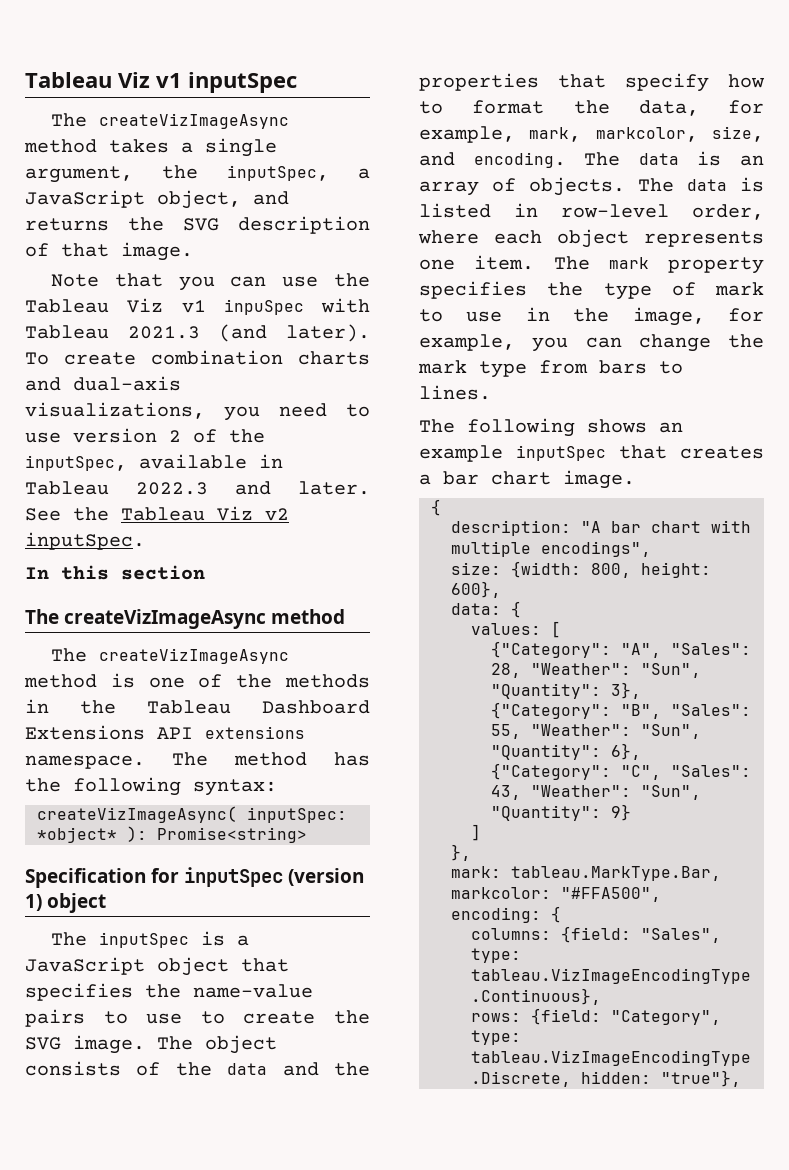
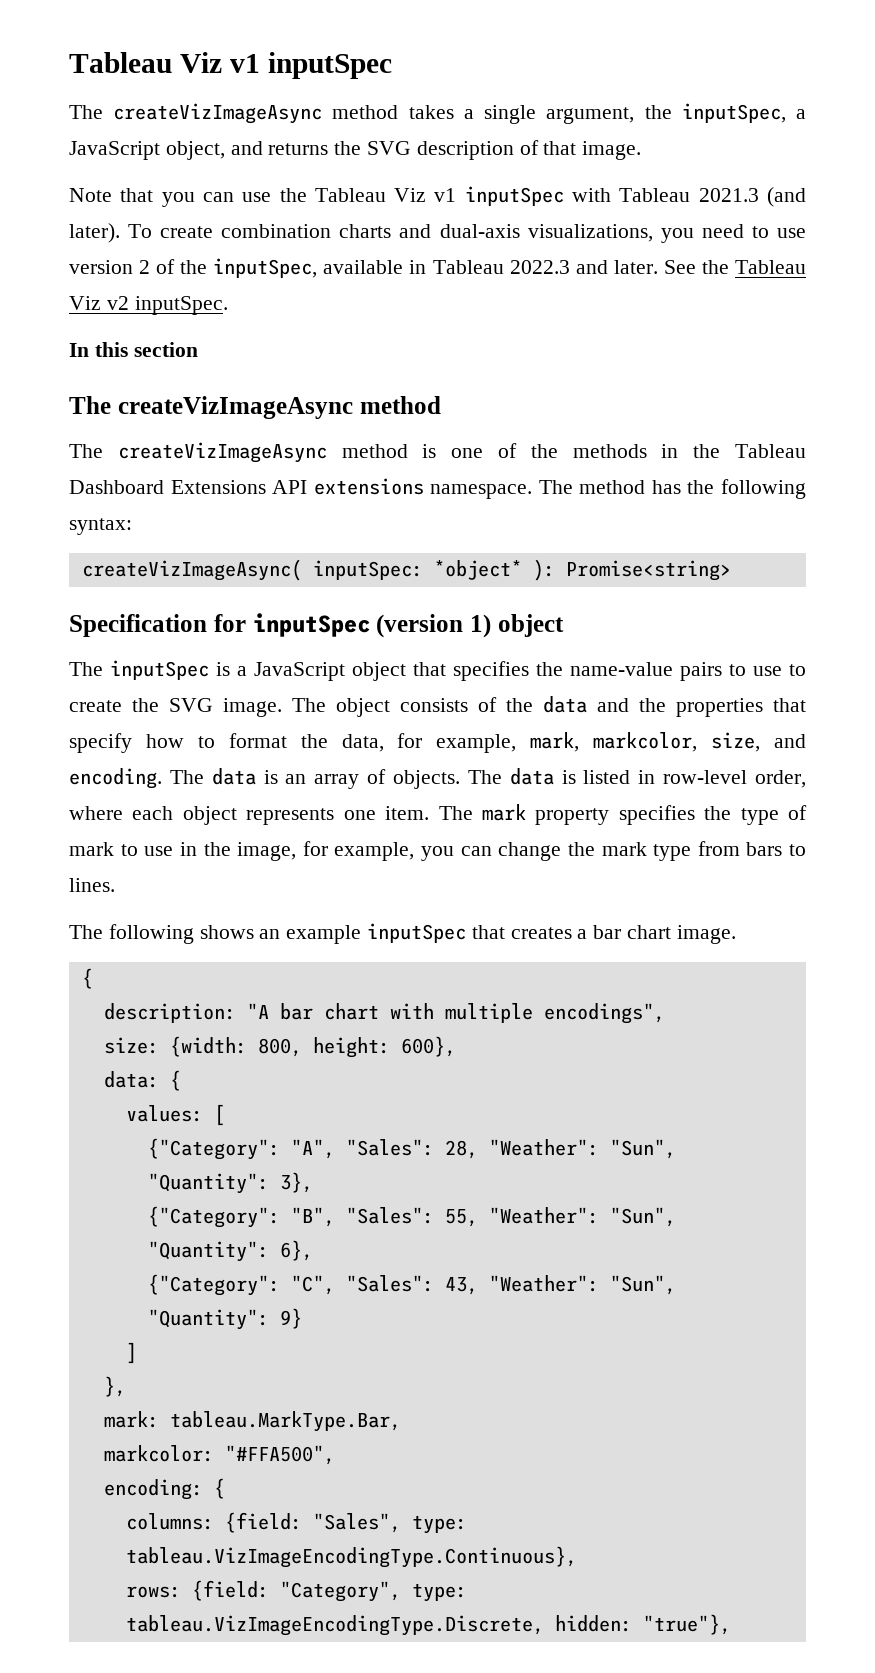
- Note that you can use the Tableau Viz v1 inpuSpec with Tableau 2021.3 (and later).
+ Note that you can use the Tableau Viz v1 inputSpec with Tableau 2021.3 (and later).

